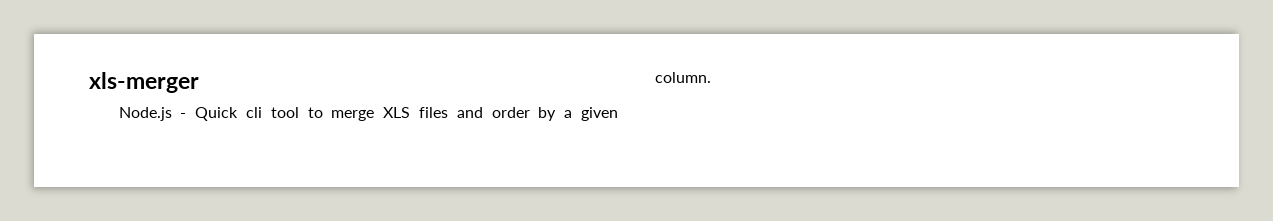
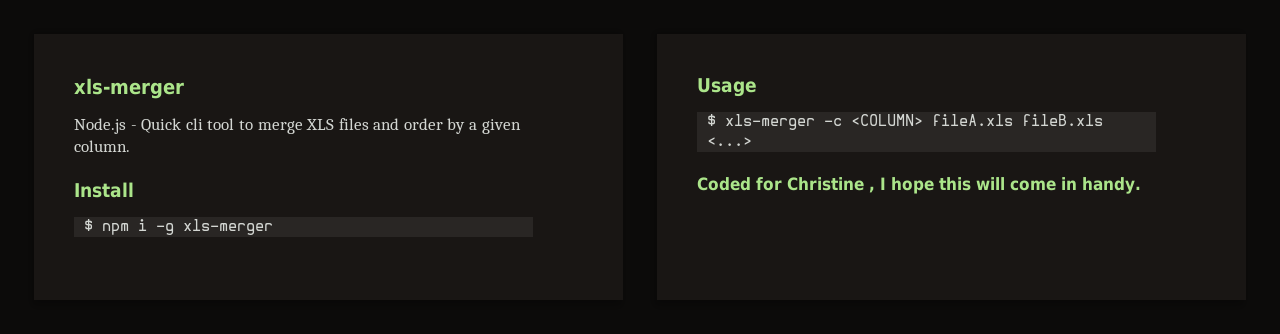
+ Install
+ $ npm i -g xls-merger
+ Usage
+ $ xls-merger -c <COLUMN> fileA.xls fileB.xls <...>
+ Coded for Christine , I hope this will come in handy.

